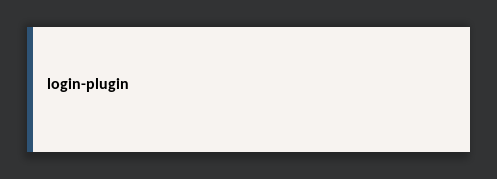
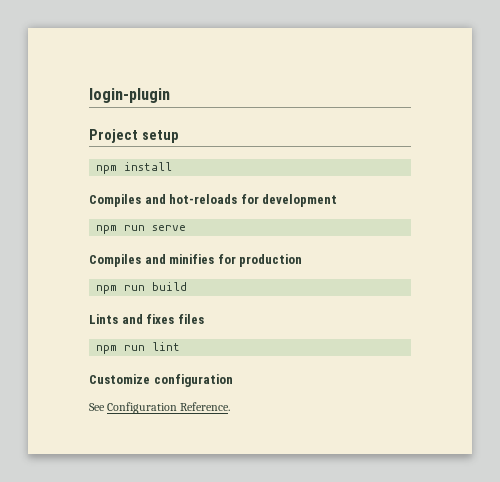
+ Project setup
+ npm install
+ Compiles and hot-reloads for development
+ npm run serve
+ Compiles and minifies for production
+ npm run build
+ Lints and fixes files
+ npm run lint
+ Customize configuration
+ See Configuration Reference.

